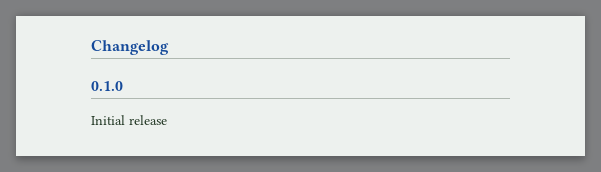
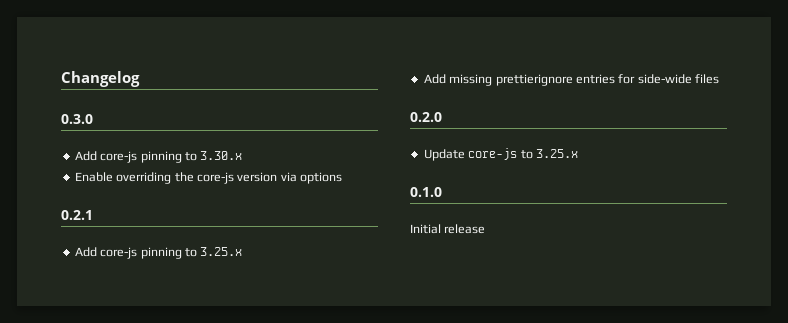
+ 0.3.0
+ Add core-js pinning to 3.30.x
+ Enable overriding the core-js version via options
+ 0.2.1
+ Add core-js pinning to 3.25.x
+ Add missing prettierignore entries for side-wide files
+ 0.2.0
+ Update core-js to 3.25.x

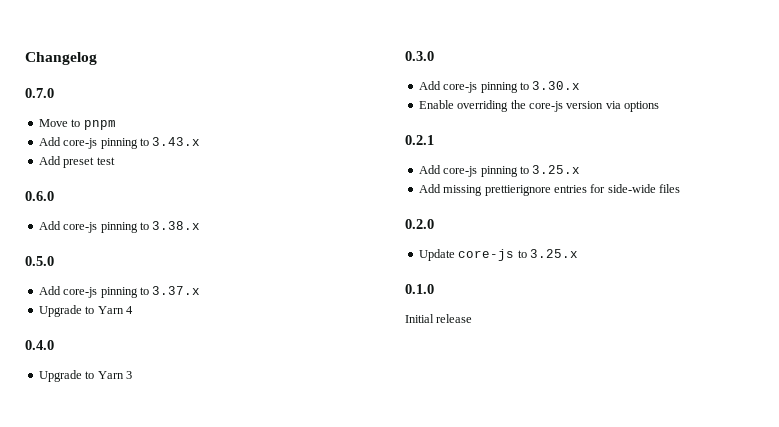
+ 0.7.0
+ Move to pnpm
+ Add core-js pinning to 3.43.x
+ Add preset test
+ 0.6.0
+ Add core-js pinning to 3.38.x
+ 0.5.0
+ Add core-js pinning to 3.37.x
+ Upgrade to Yarn 4
+ 0.4.0
+ Upgrade to Yarn 3

